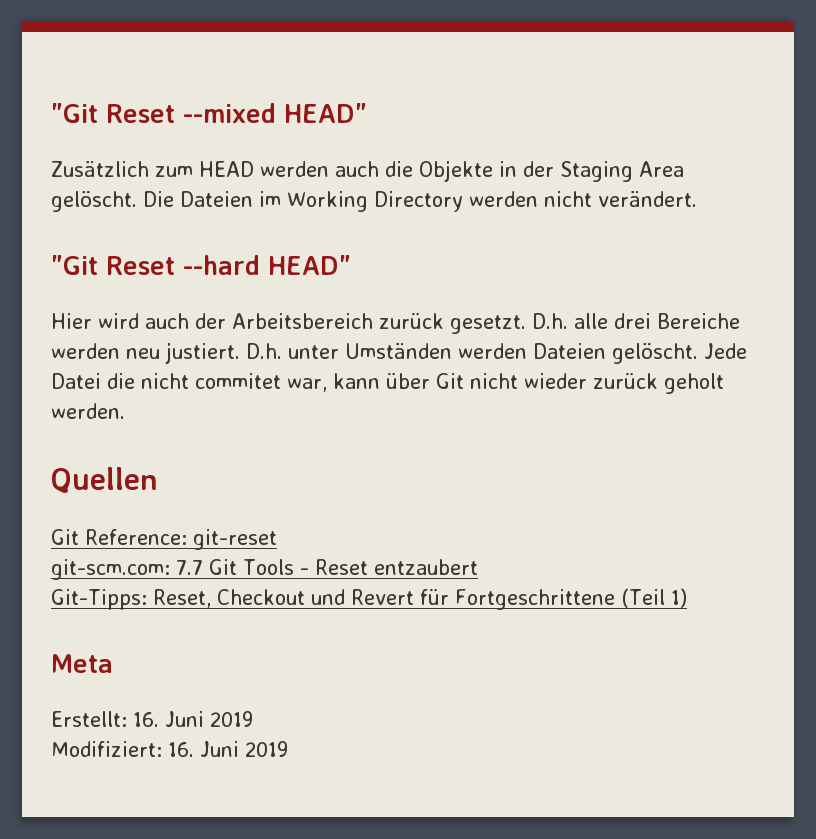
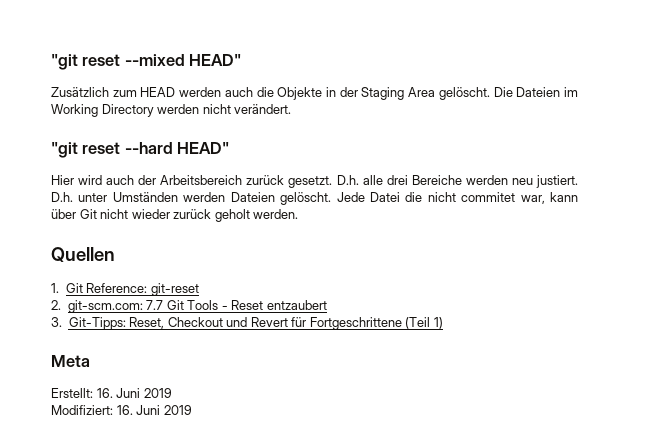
- "Git Reset --mixed HEAD"
+ "git reset --mixed HEAD"
- "Git Reset --hard HEAD"
+ "git reset --hard HEAD"
- Git Reference: git-reset
+ 1. Git Reference: git-reset
- git-scm.com: 7.7 Git Tools - Reset entzaubert
+ 2. git-scm.com: 7.7 Git Tools - Reset entzaubert
- Git-Tipps: Reset, Checkout und Revert für Fortgeschrittene (Teil 1)
+ 3. Git-Tipps: Reset, Checkout und Revert für Fortgeschrittene (Teil 1)

